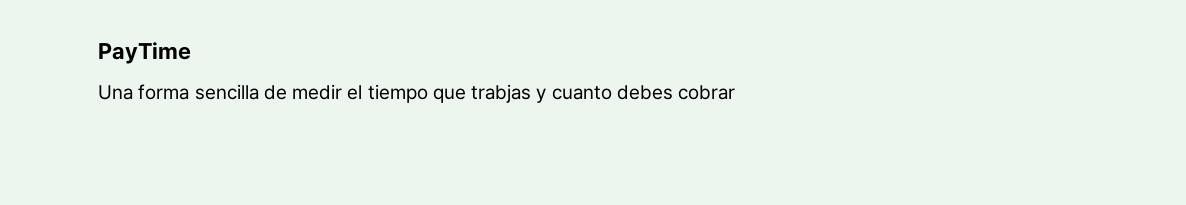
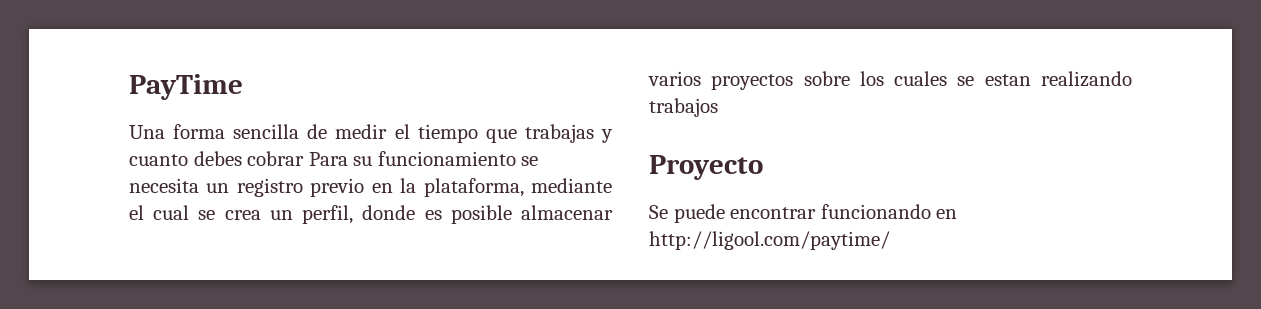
- Una forma sencilla de medir el tiempo que trabjas y cuanto debes cobrar
+ Una forma sencilla de medir el tiempo que trabajas y cuanto debes cobrar Para su funcionamiento se necesita un registro previo en la plataforma, mediante el cual se crea un perfil, donde es posible almacenar varios proyectos sobre los cuales se estan realizando trabajos
+ Proyecto
+ Se puede encontrar funcionando en http://ligool.com/paytime/

